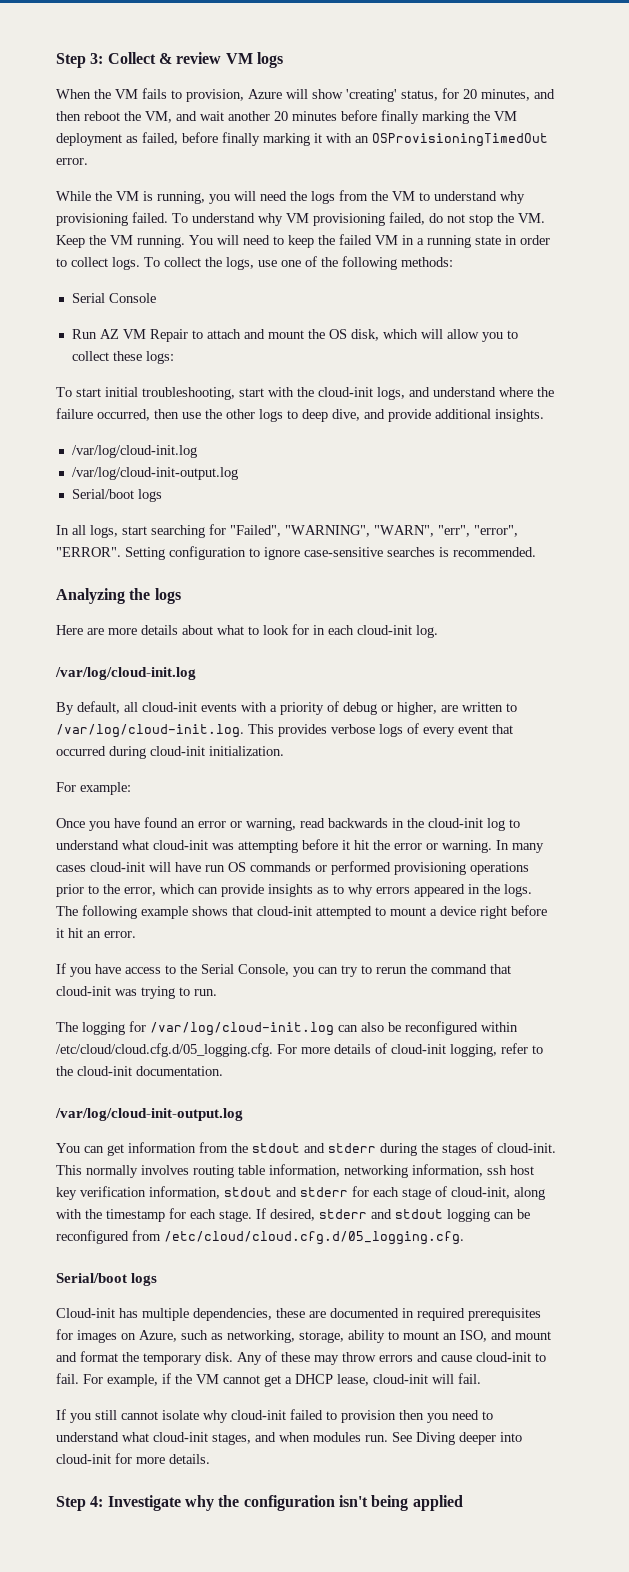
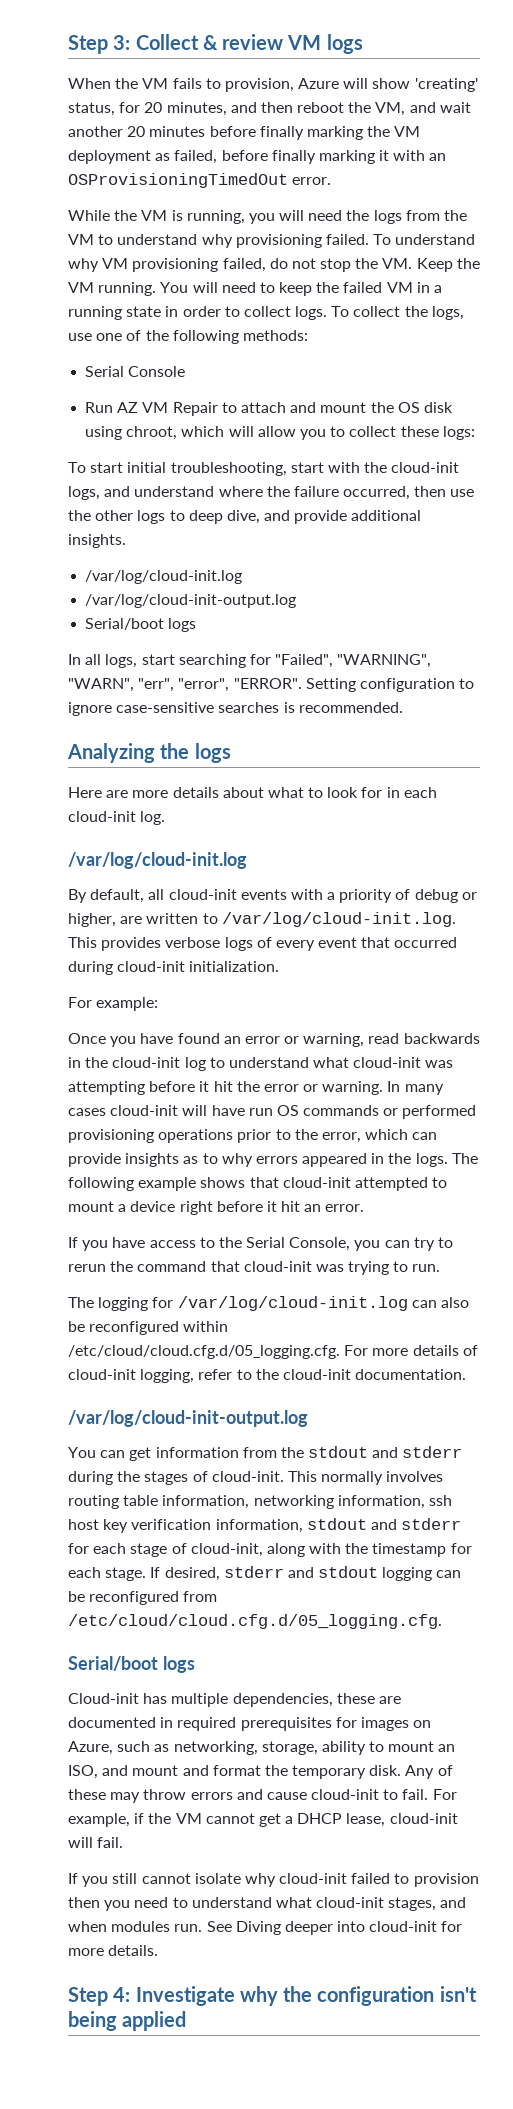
- Run AZ VM Repair to attach and mount the OS disk, which will allow you to collect these logs:
+ Run AZ VM Repair to attach and mount the OS disk using chroot, which will allow you to collect these logs:

